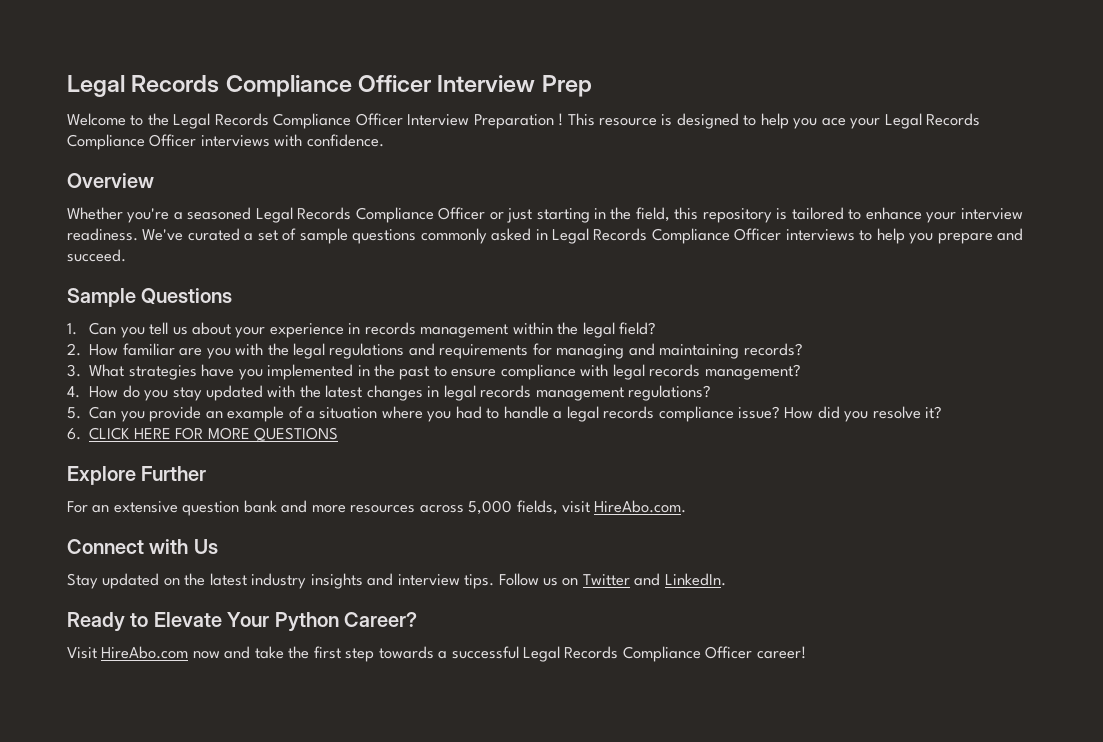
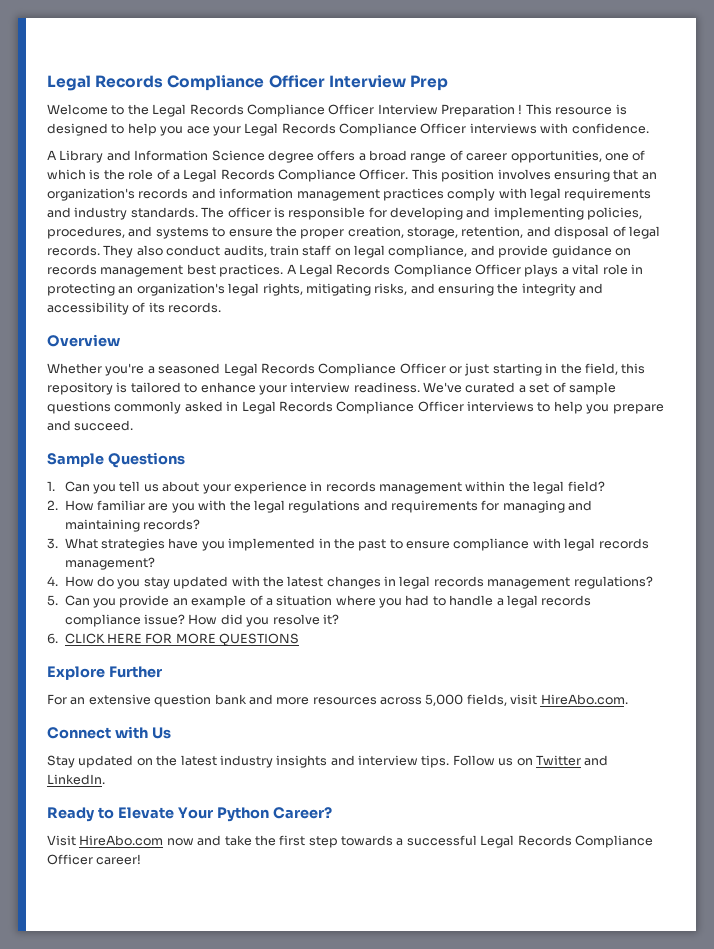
+ A Library and Information Science degree offers a broad range of career opportunities, one of which is the role of a Legal Records Compliance Officer. This position involves ensuring that an organization's records and information management practices comply with legal requirements and industry standards. The officer is responsible for developing and implementing policies, procedures, and systems to ensure the proper creation, storage, retention, and disposal of legal records. They also conduct audits, train staff on legal compliance, and provide guidance on records management best practices. A Legal Records Compliance Officer plays a vital role in protecting an organization's legal rights, mitigating risks, and ensuring the integrity and accessibility of its records.

